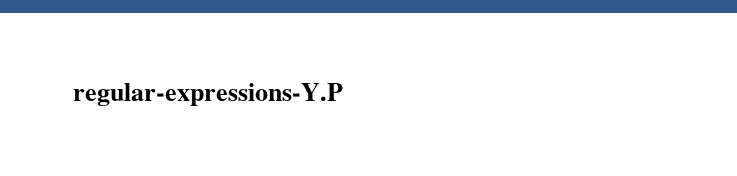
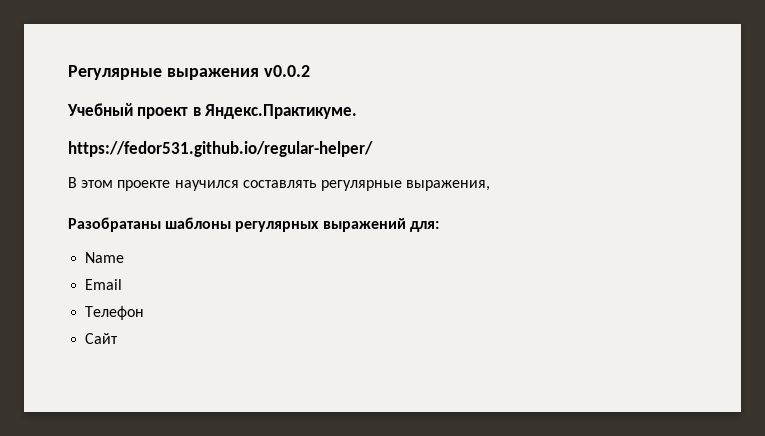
- regular-expressions-Y.P
+ Регулярные выражения v0.0.2
+ Учебный проект в Яндекс.Практикуме.
+ https://fedor531.github.io/regular-helper/
+ В этом проекте научился составлять регулярные выражения,
+ Разобратаны шаблоны регулярных выражений для:
+ Name
+ Email
+ Телефон
+ Сайт

